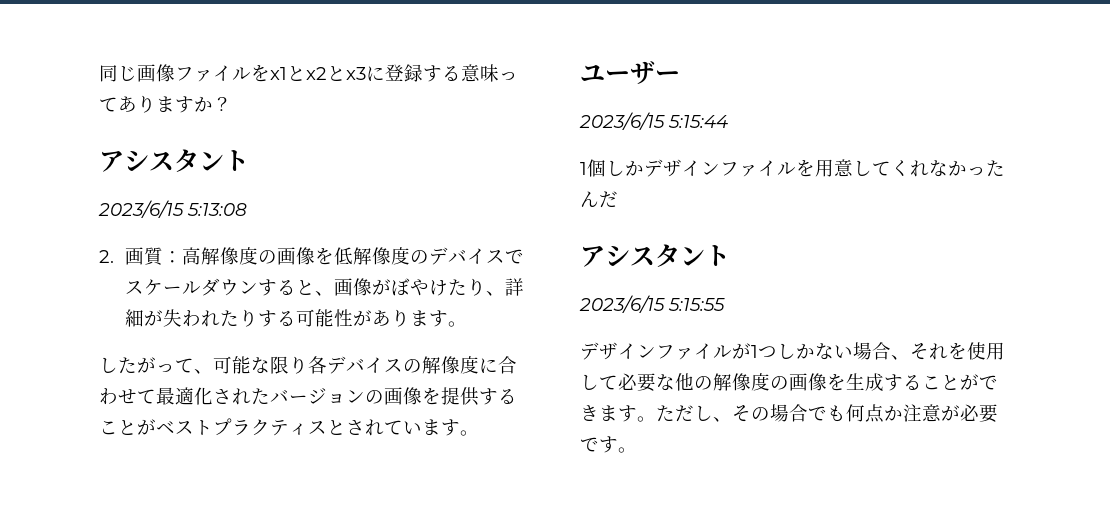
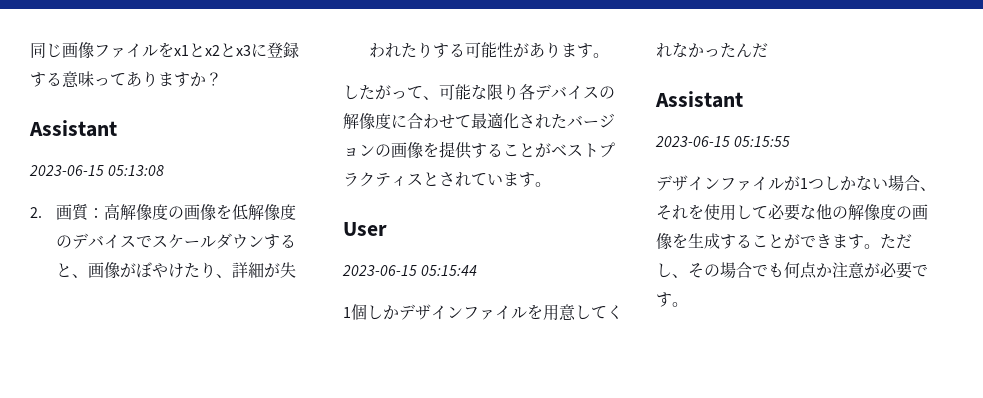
  同じ画像ファイルをx1とx2とx3に登録する意味ってありますか？
- アシスタント
- 2023/6/15 5:13:08
+ Assistant
+ 2023-06-15 05:13:08
- ユーザー
- 2023/6/15 5:15:44
+ User
+ 2023-06-15 05:15:44
  1個しかデザインファイルを用意してくれなかったんだ
- アシスタント
- 2023/6/15 5:15:55
+ Assistant
+ 2023-06-15 05:15:55

